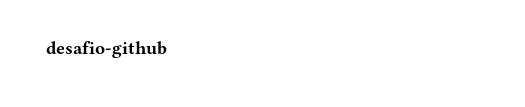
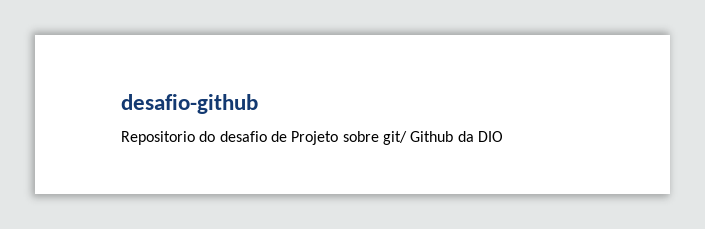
+ Repositorio do desafio de Projeto sobre git/ Github da DIO

